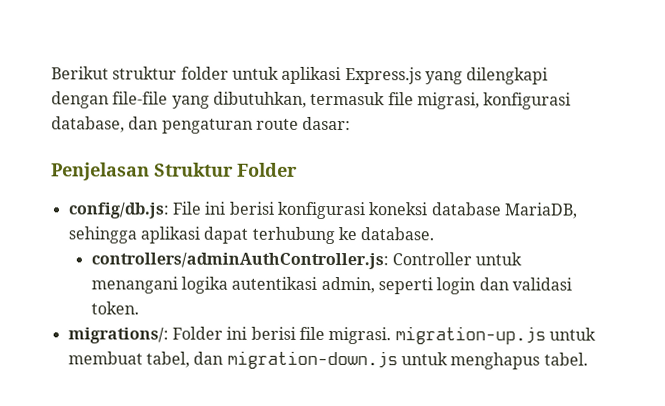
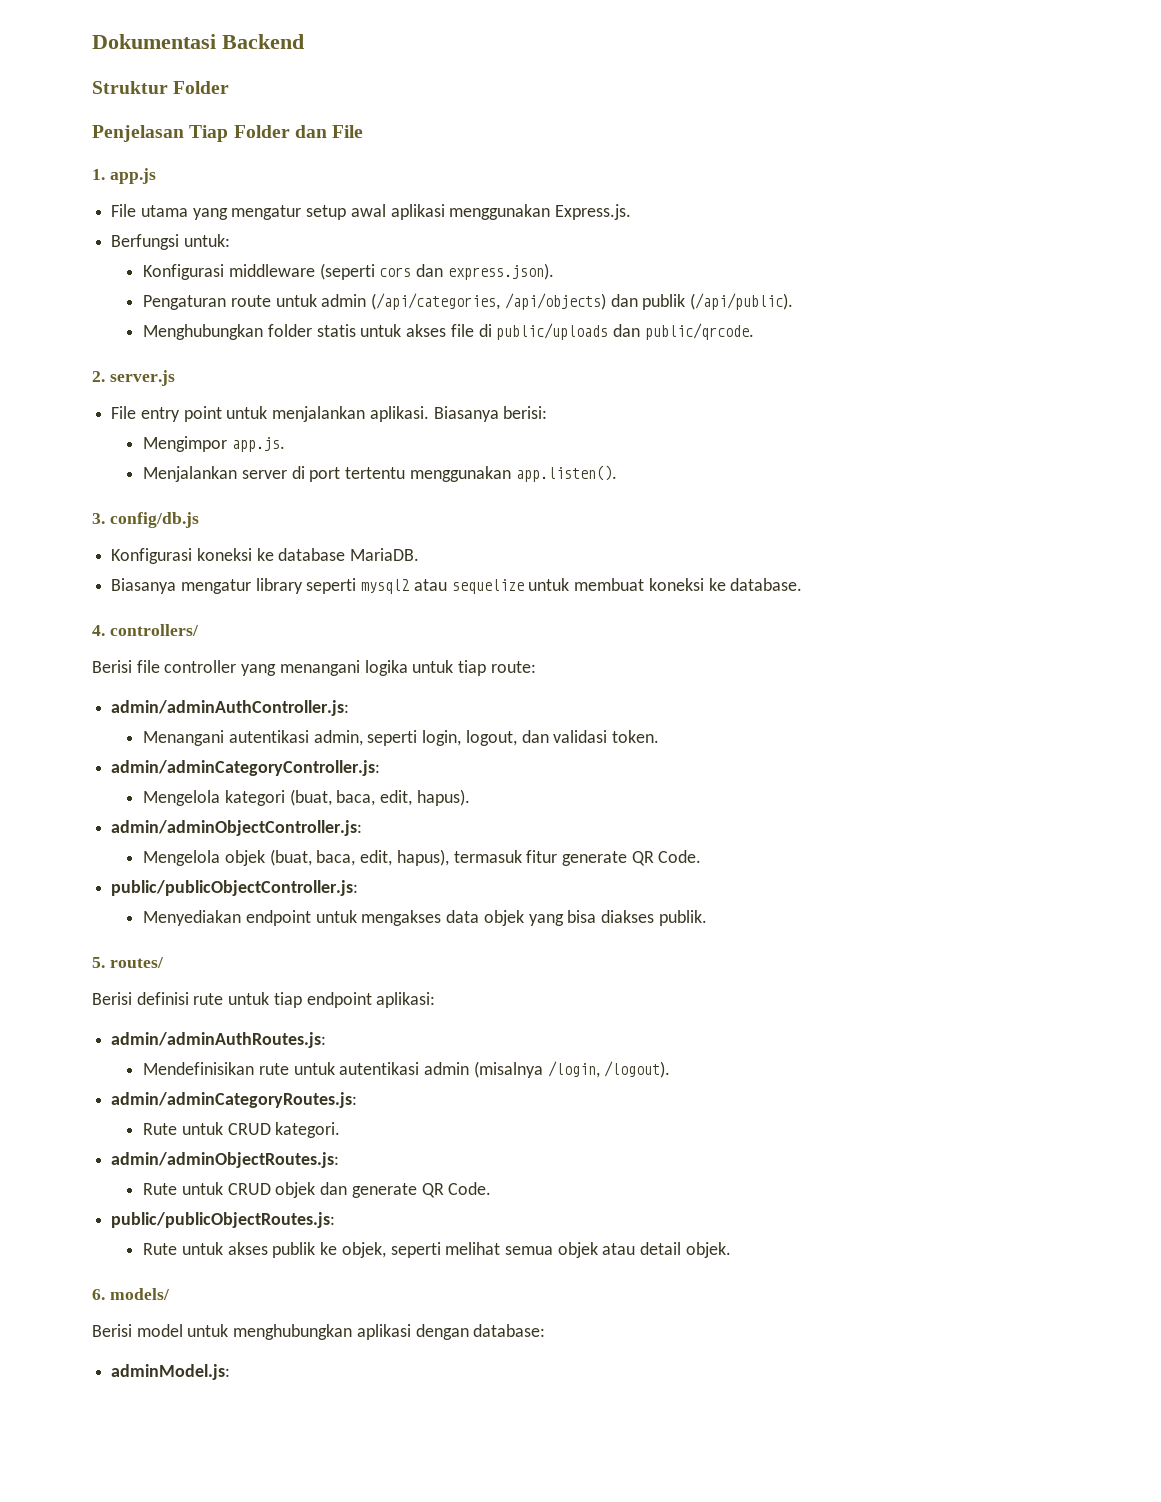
- Berikut struktur folder untuk aplikasi Express.js yang dilengkapi dengan file-file yang dibutuhkan, termasuk file migrasi, konfigurasi database, dan pengaturan route dasar:
- Penjelasan Struktur Folder
- config/db.js: File ini berisi konfigurasi koneksi database MariaDB, sehingga aplikasi dapat terhubung ke database.
- controllers/adminAuthController.js: Controller untuk menangani logika autentikasi admin, seperti login dan validasi token.
+ Dokumentasi Backend
+ Struktur Folder
+ Penjelasan Tiap Folder dan File
+ 1. app.js
+ File utama yang mengatur setup awal aplikasi menggunakan Express.js.
+ Berfungsi untuk:
+ Konfigurasi middleware (seperti cors dan express.json).
+ Pengaturan route untuk admin (/api/categories, /api/objects) dan publik (/api/public).
+ Menghubungkan folder statis untuk akses file di public/uploads dan public/qrcode.
+ 2. server.js
+ File entry point untuk menjalankan aplikasi. Biasanya berisi:
+ Mengimpor app.js.
+ Menjalankan server di port tertentu menggunakan app.listen().
+ 3. config/db.js
+ Konfigurasi koneksi ke database MariaDB.
+ Biasanya mengatur library seperti mysql2 atau sequelize untuk membuat koneksi ke database.
+ 4. controllers/
+ Berisi file controller yang menangani logika untuk tiap route:
+ admin/adminAuthController.js:
+ Menangani autentikasi admin, seperti login, logout, dan validasi token.
- migrations/: Folder ini berisi file migrasi. migration-up.js untuk membuat tabel, dan migration-down.js untuk menghapus tabel.
+ admin/adminCategoryController.js:
+ Mengelola kategori (buat, baca, edit, hapus).
+ admin/adminObjectController.js:
+ Mengelola objek (buat, baca, edit, hapus), termasuk fitur generate QR Code.
+ public/publicObjectController.js:
+ Menyediakan endpoint untuk mengakses data objek yang bisa diakses publik.
+ 5. routes/
+ Berisi definisi rute untuk tiap endpoint aplikasi:
+ admin/adminAuthRoutes.js:
+ Mendefinisikan rute untuk autentikasi admin (misalnya /login, /logout).
+ admin/adminCategoryRoutes.js:
+ Rute untuk CRUD kategori.
+ admin/adminObjectRoutes.js:
+ Rute untuk CRUD objek dan generate QR Code.
+ public/publicObjectRoutes.js:
+ Rute untuk akses publik ke objek, seperti melihat semua objek atau detail objek.
+ 6. models/
+ Berisi model untuk menghubungkan aplikasi dengan database:
+ adminModel.js:

